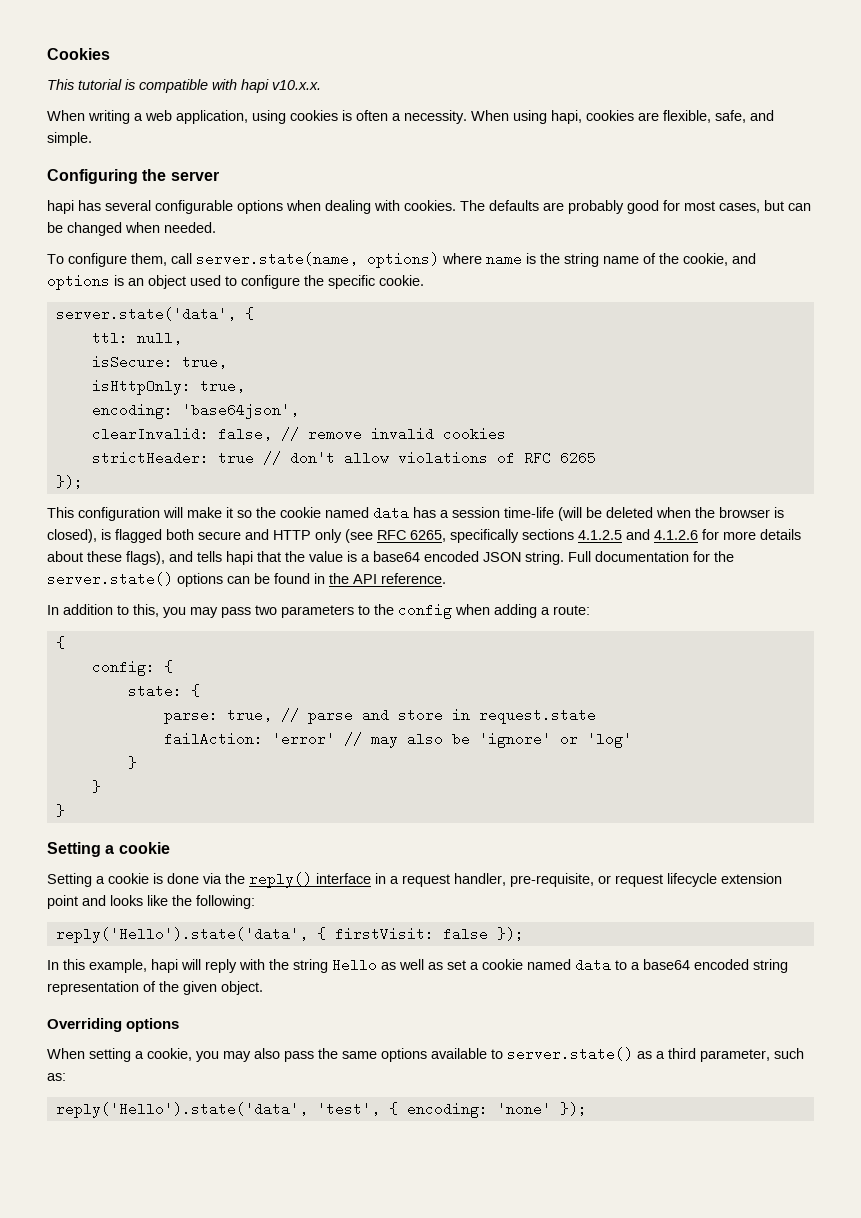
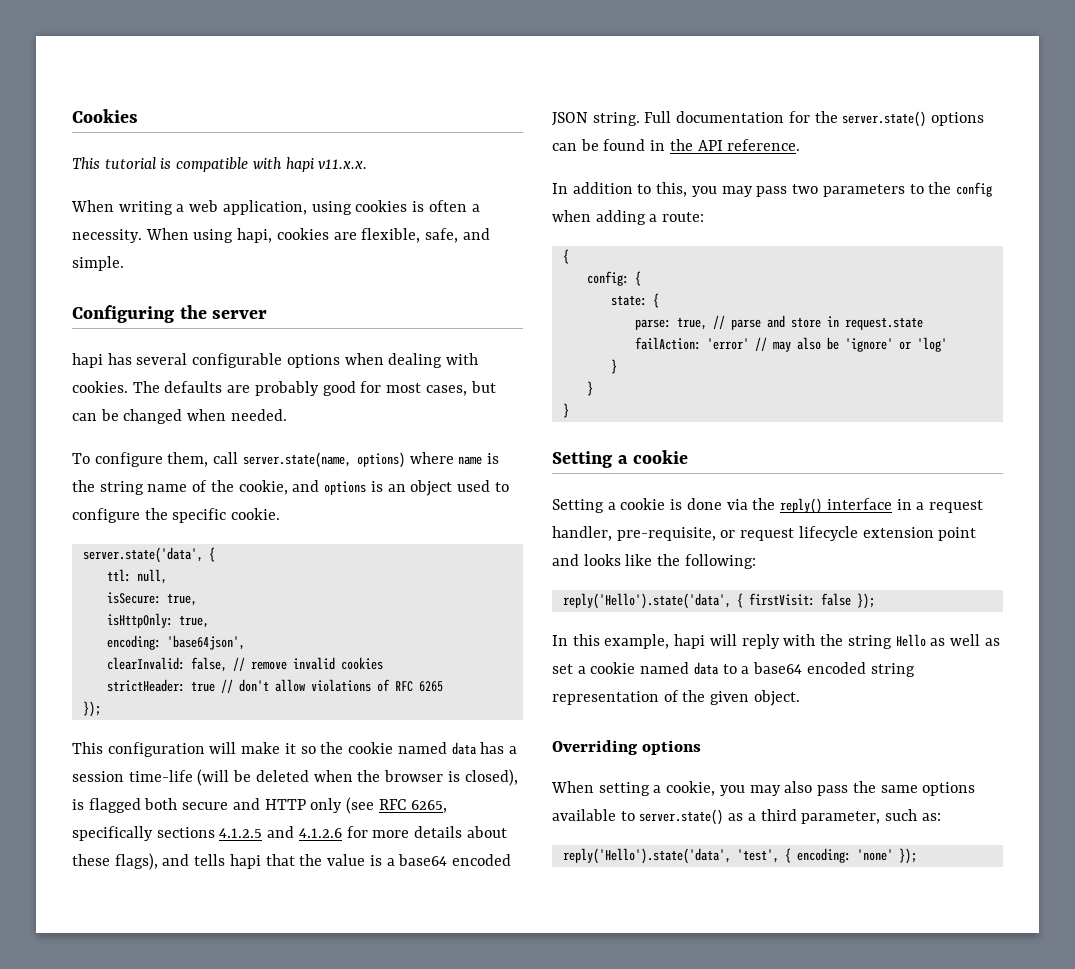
- This tutorial is compatible with hapi v10.x.x.
+ This tutorial is compatible with hapi v11.x.x.

